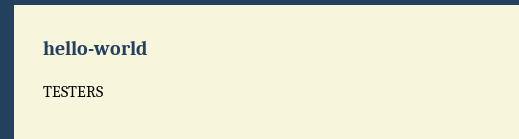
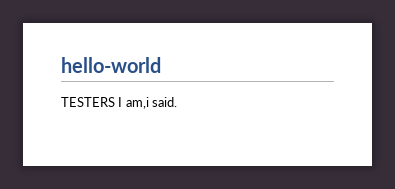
- TESTERS
+ TESTERS I am,i said.

